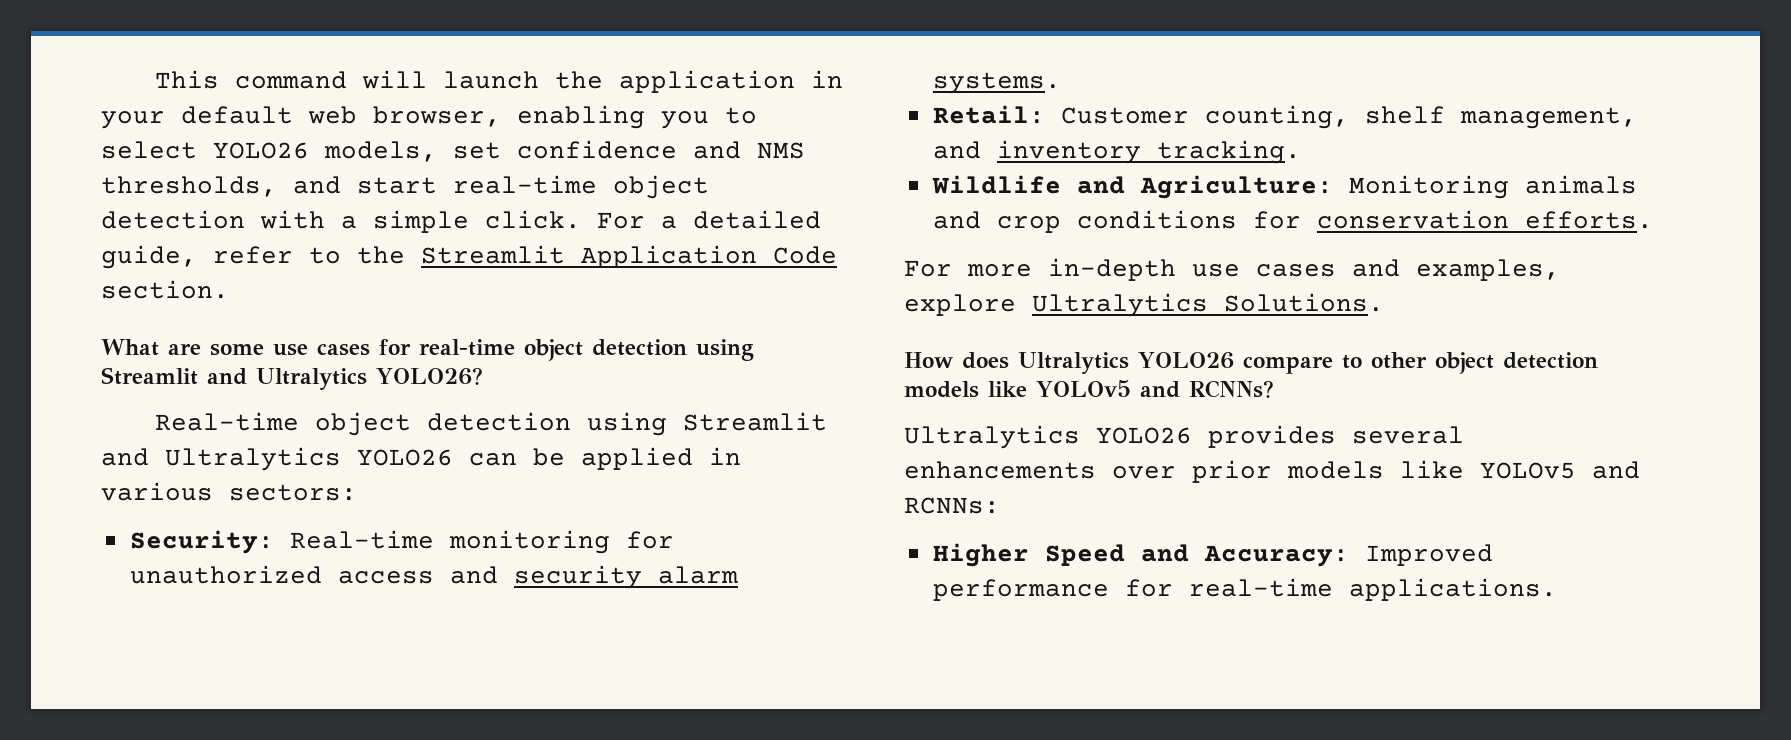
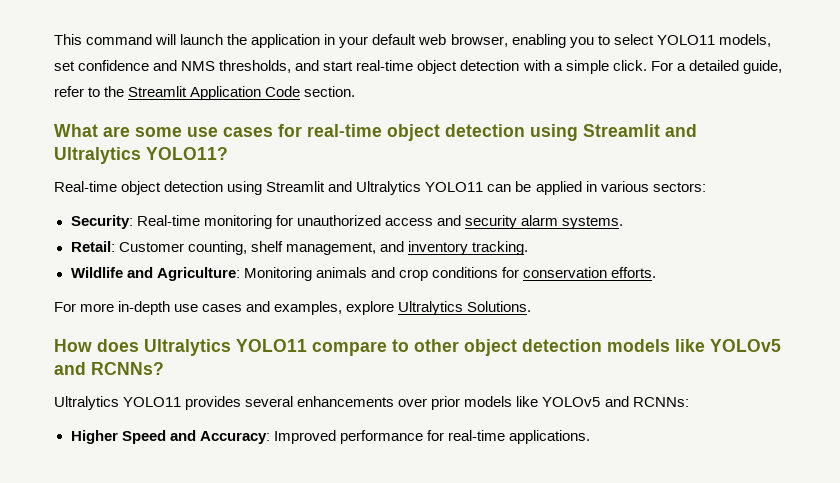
- This command will launch the application in your default web browser, enabling you to select YOLO26 models, set confidence and NMS thresholds, and start real-time object detection with a simple click.
+ This command will launch the application in your default web browser, enabling you to select YOLO11 models, set confidence and NMS thresholds, and start real-time object detection with a simple click.
- What are some use cases for real-time object detection using Streamlit and Ultralytics YOLO26?
+ What are some use cases for real-time object detection using Streamlit and Ultralytics YOLO11?
- Real-time object detection using Streamlit and Ultralytics YOLO26 can be applied in various sectors:
+ Real-time object detection using Streamlit and Ultralytics YOLO11 can be applied in various sectors:
- How does Ultralytics YOLO26 compare to other object detection models like YOLOv5 and RCNNs?
+ How does Ultralytics YOLO11 compare to other object detection models like YOLOv5 and RCNNs?
- Ultralytics YOLO26 provides several enhancements over prior models like YOLOv5 and RCNNs:
+ Ultralytics YOLO11 provides several enhancements over prior models like YOLOv5 and RCNNs:

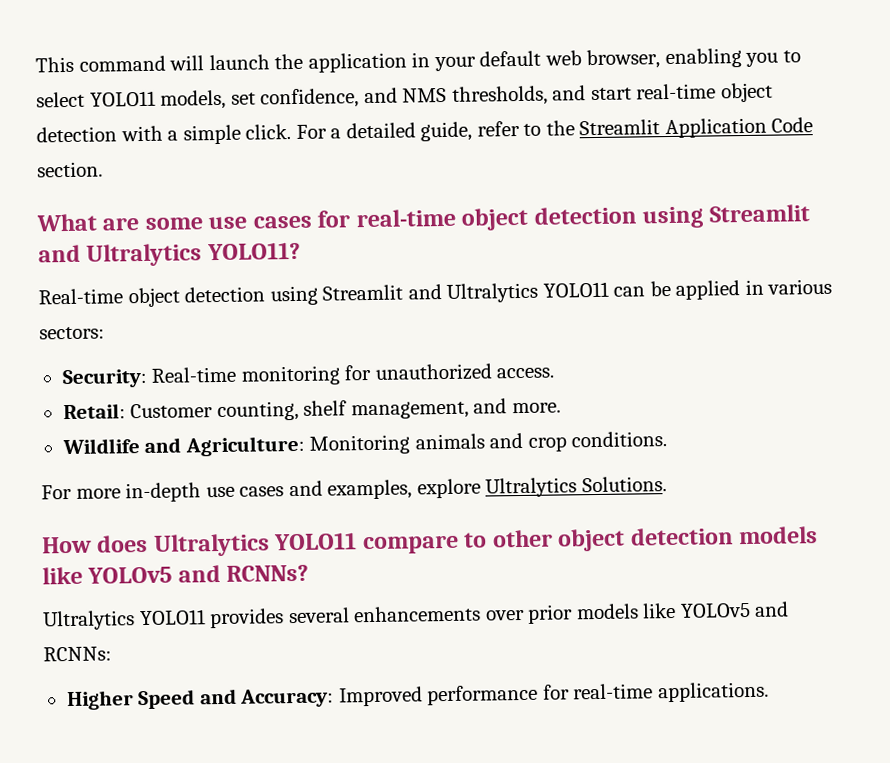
- This command will launch the application in your default web browser, enabling you to select YOLO11 models, set confidence and NMS thresholds, and start real-time object detection with a simple click.
+ This command will launch the application in your default web browser, enabling you to select YOLO11 models, set confidence, and NMS thresholds, and start real-time object detection with a simple click.
- Security: Real-time monitoring for unauthorized access and security alarm systems.
+ Security: Real-time monitoring for unauthorized access.
- Retail: Customer counting, shelf management, and inventory tracking.
+ Retail: Customer counting, shelf management, and more.
- Wildlife and Agriculture: Monitoring animals and crop conditions for conservation efforts.
+ Wildlife and Agriculture: Monitoring animals and crop conditions.

